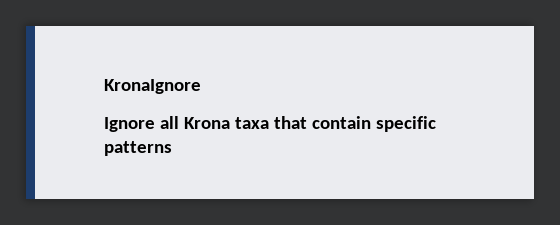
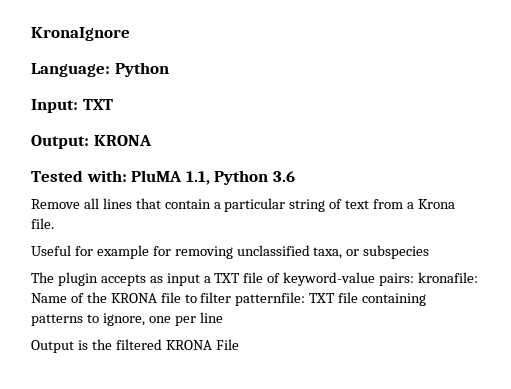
- Ignore all Krona taxa that contain specific patterns
+ Language: Python
+ Input: TXT
+ Output: KRONA
+ Tested with: PluMA 1.1, Python 3.6
+ Remove all lines that contain a particular string of text from a Krona file.
+ Useful for example for removing unclassified taxa, or subspecies
+ The plugin accepts as input a TXT file of keyword-value pairs: kronafile: Name of the KRONA file to filter patternfile: TXT file containing patterns to ignore, one per line
+ Output is the filtered KRONA File

